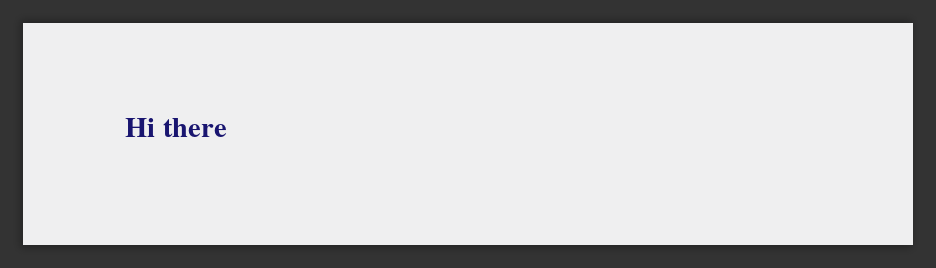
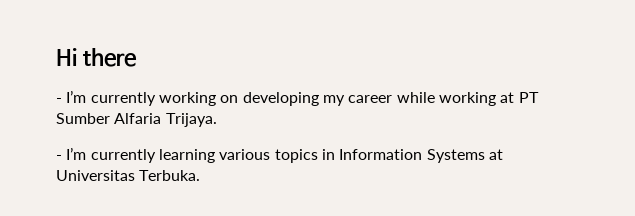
+ - I’m currently working on developing my career while working at PT Sumber Alfaria Trijaya.
+ - I’m currently learning various topics in Information Systems at Universitas Terbuka.

